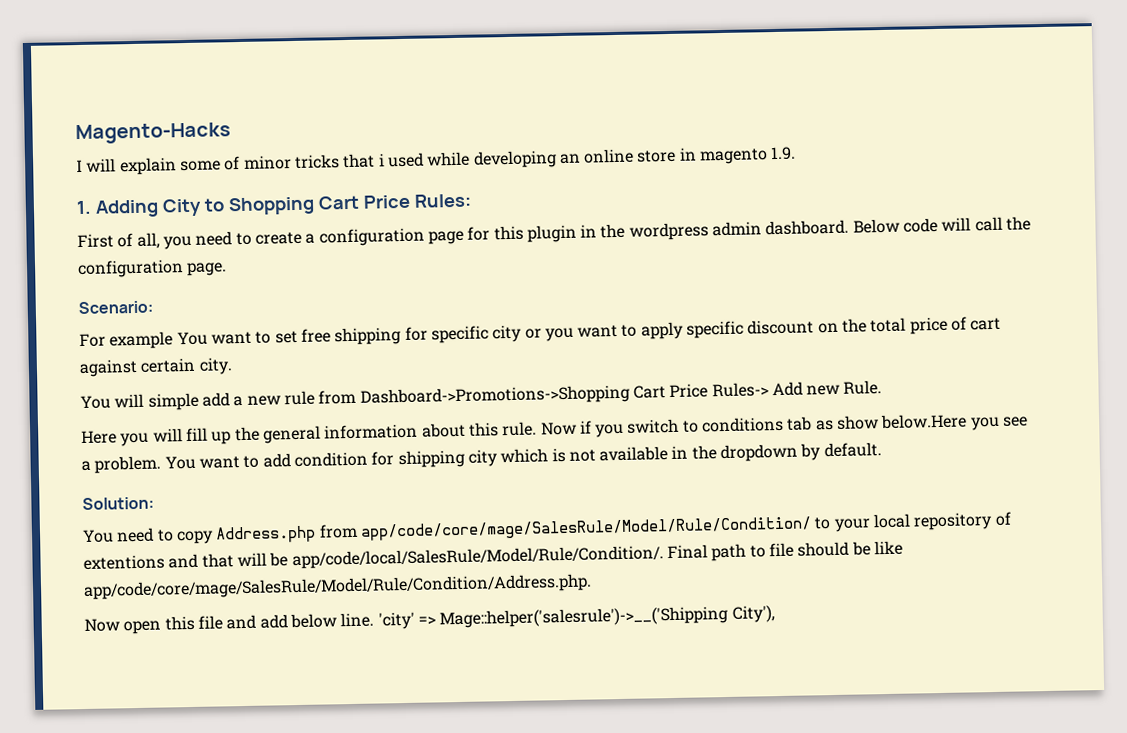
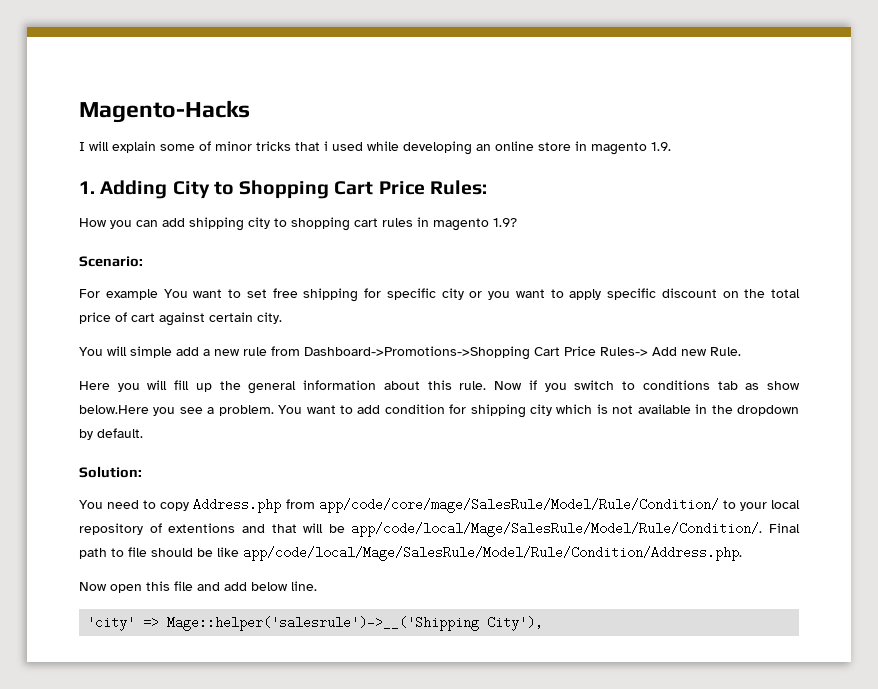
- First of all, you need to create a configuration page for this plugin in the wordpress admin dashboard. Below code will call the configuration page.
+ How you can add shipping city to shopping cart rules in magento 1.9?
- You need to copy Address.php from app/code/core/mage/SalesRule/Model/Rule/Condition/ to your local repository of extentions and that will be app/code/local/SalesRule/Model/Rule/Condition/.
+ You need to copy Address.php from app/code/core/mage/SalesRule/Model/Rule/Condition/ to your local repository of extentions and that will be app/code/local/Mage/SalesRule/Model/Rule/Condition/.
- Final path to file should be like app/code/core/mage/SalesRule/Model/Rule/Condition/Address.php.
+ Final path to file should be like app/code/local/Mage/SalesRule/Model/Rule/Condition/Address.php.
- Now open this file and add below line. 'city' => Mage::helper('salesrule')->__('Shipping City'),
+ Now open this file and add below line.
+ 'city' => Mage::helper('salesrule')->__('Shipping City'),

